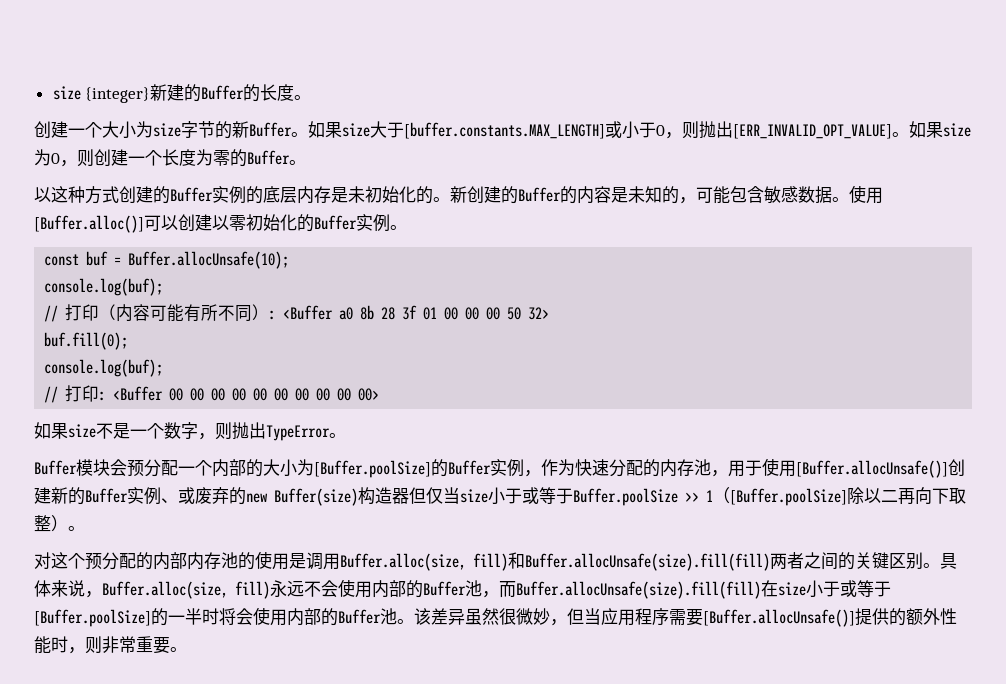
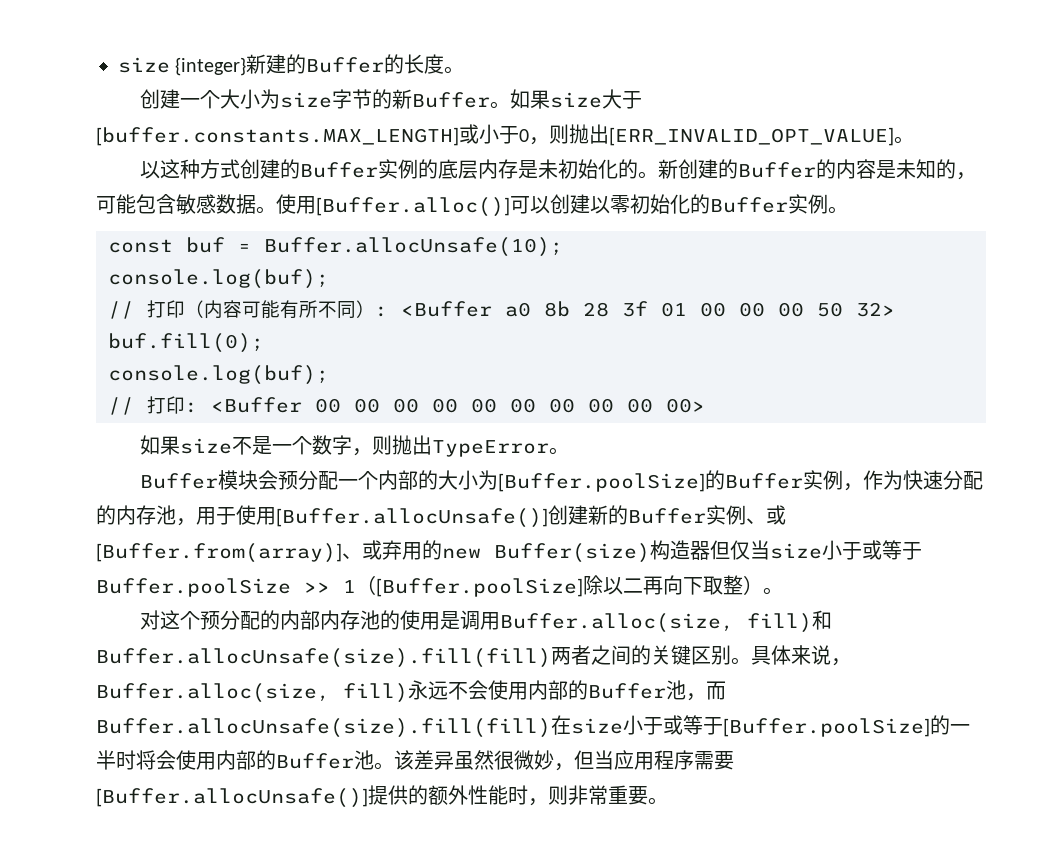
- 如果size为0，则创建一个长度为零的Buffer。
- Buffer模块会预分配一个内部的大小为[Buffer.poolSize]的Buffer实例，作为快速分配的内存池，用于使用[Buffer.allocUnsafe()]创建新的Buffer实例、或废弃的new Buffer(size)构造器但仅当size小于或等于Buffer.poolSize >> 1（[Buffer.poolSize]除以二再向下取整）。
+ Buffer模块会预分配一个内部的大小为[Buffer.poolSize]的Buffer实例，作为快速分配的内存池，用于使用[Buffer.allocUnsafe()]创建新的Buffer实例、或[Buffer.from(array)]、或弃用的new Buffer(size)构造器但仅当size小于或等于Buffer.poolSize >> 1（[Buffer.poolSize]除以二再向下取整）。

